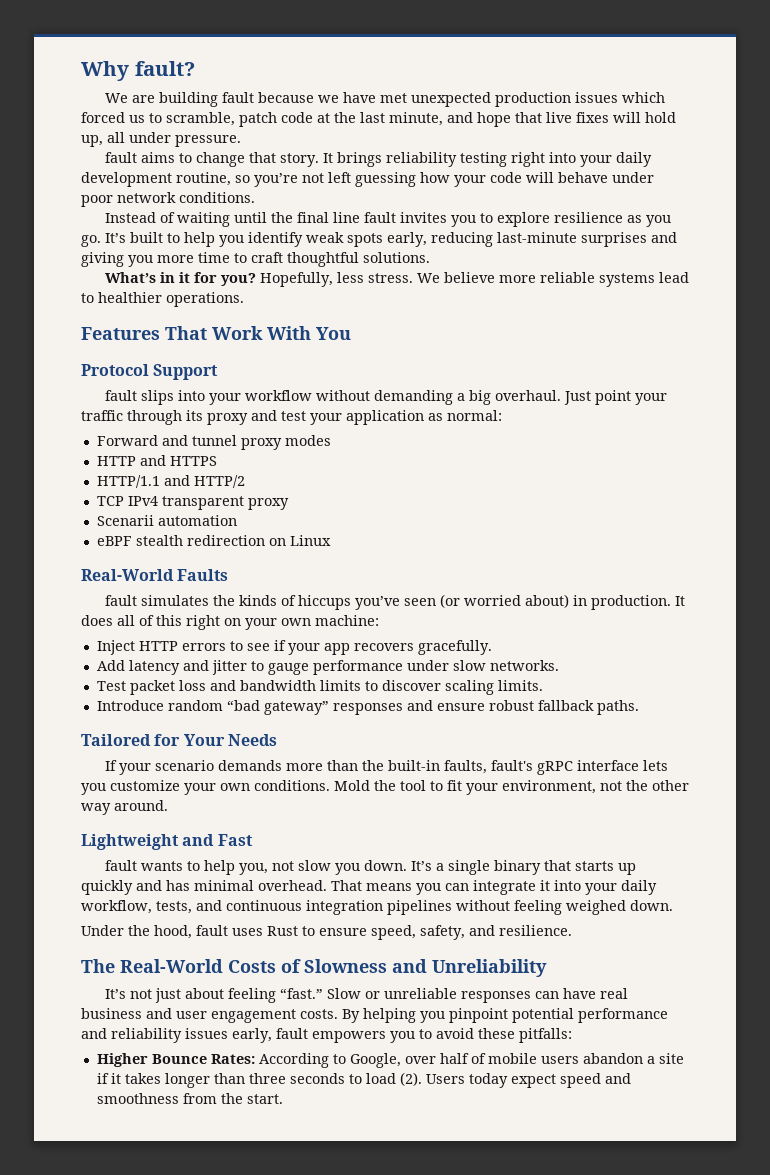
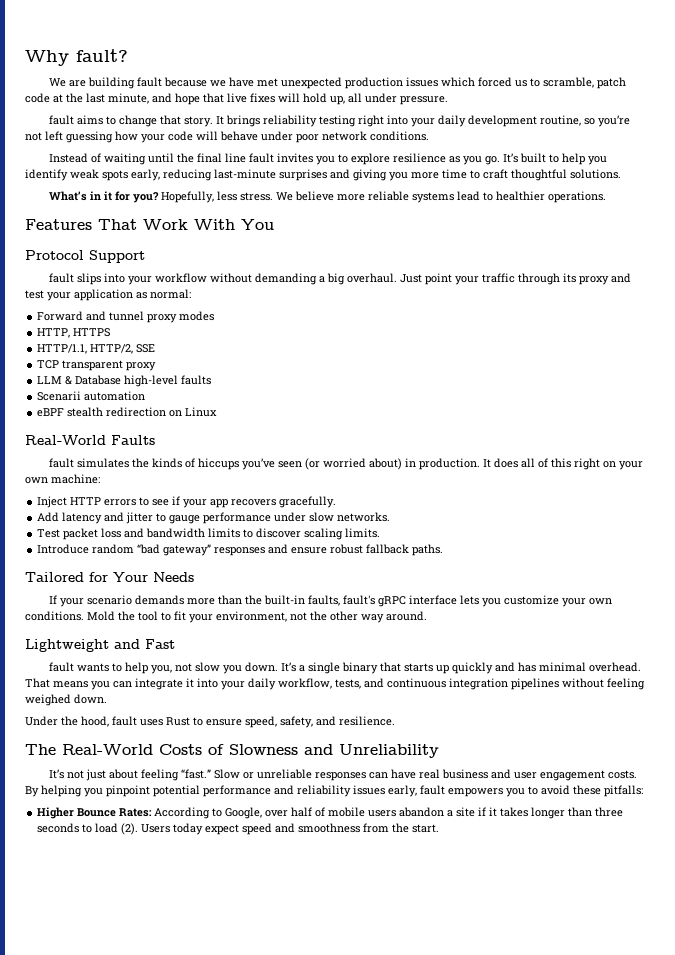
- HTTP and HTTPS
+ HTTP, HTTPS
- HTTP/1.1 and HTTP/2
+ HTTP/1.1, HTTP/2, SSE
- TCP IPv4 transparent proxy
+ TCP transparent proxy
+ LLM & Database high-level faults

